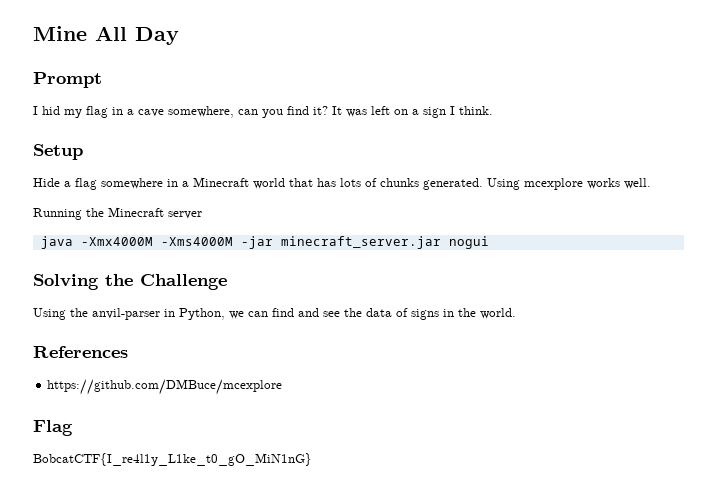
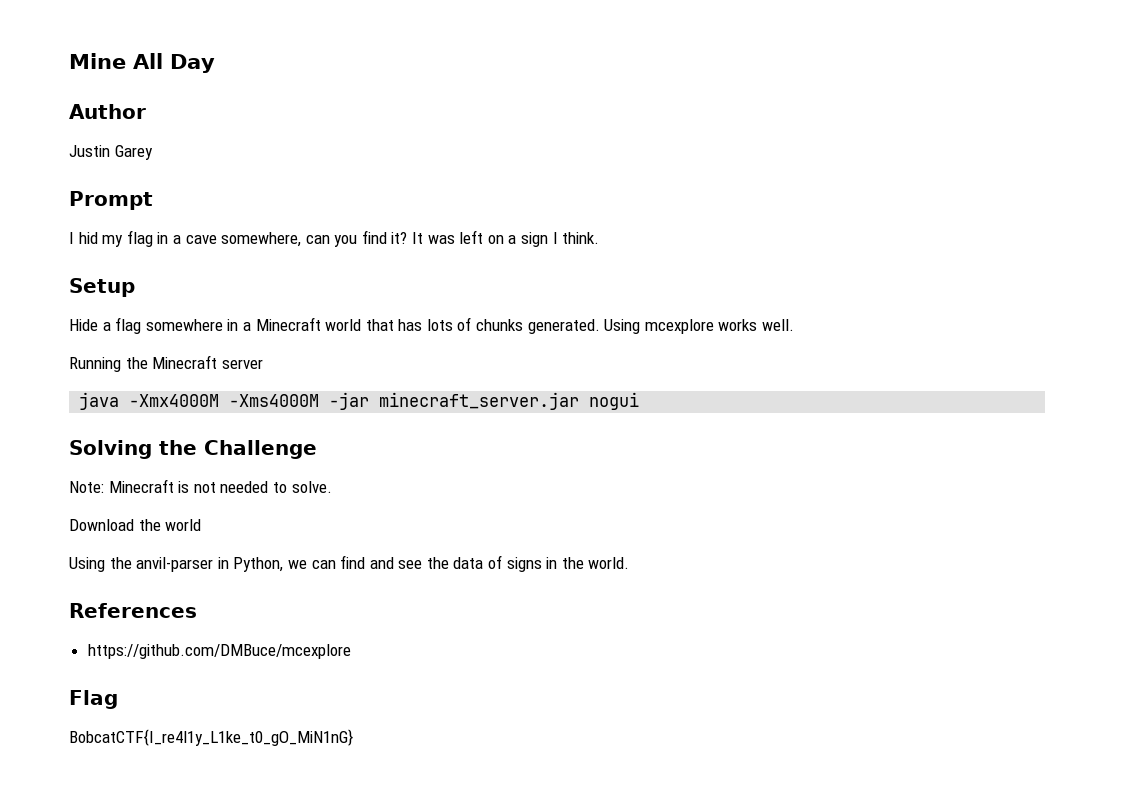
+ Author
+ Justin Garey
+ Note: Minecraft is not needed to solve.
+ Download the world

